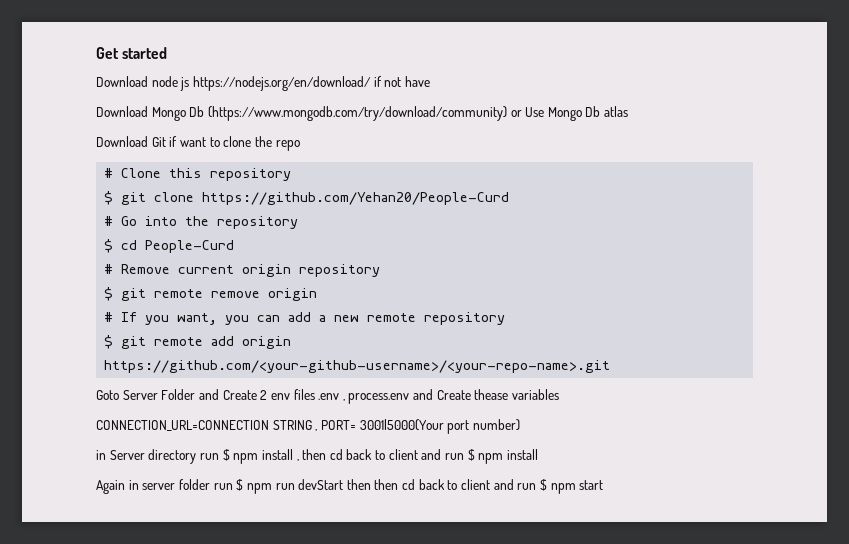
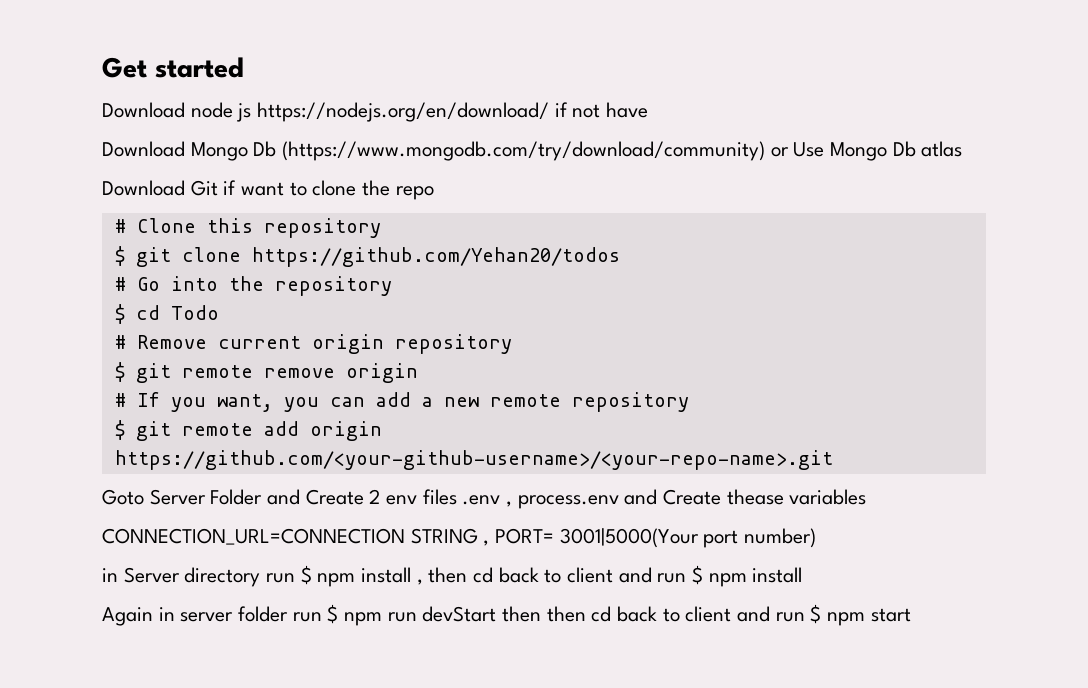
- $ git clone https://github.com/Yehan20/People-Curd
+ $ git clone https://github.com/Yehan20/todos
- $ cd People-Curd
+ $ cd Todo

